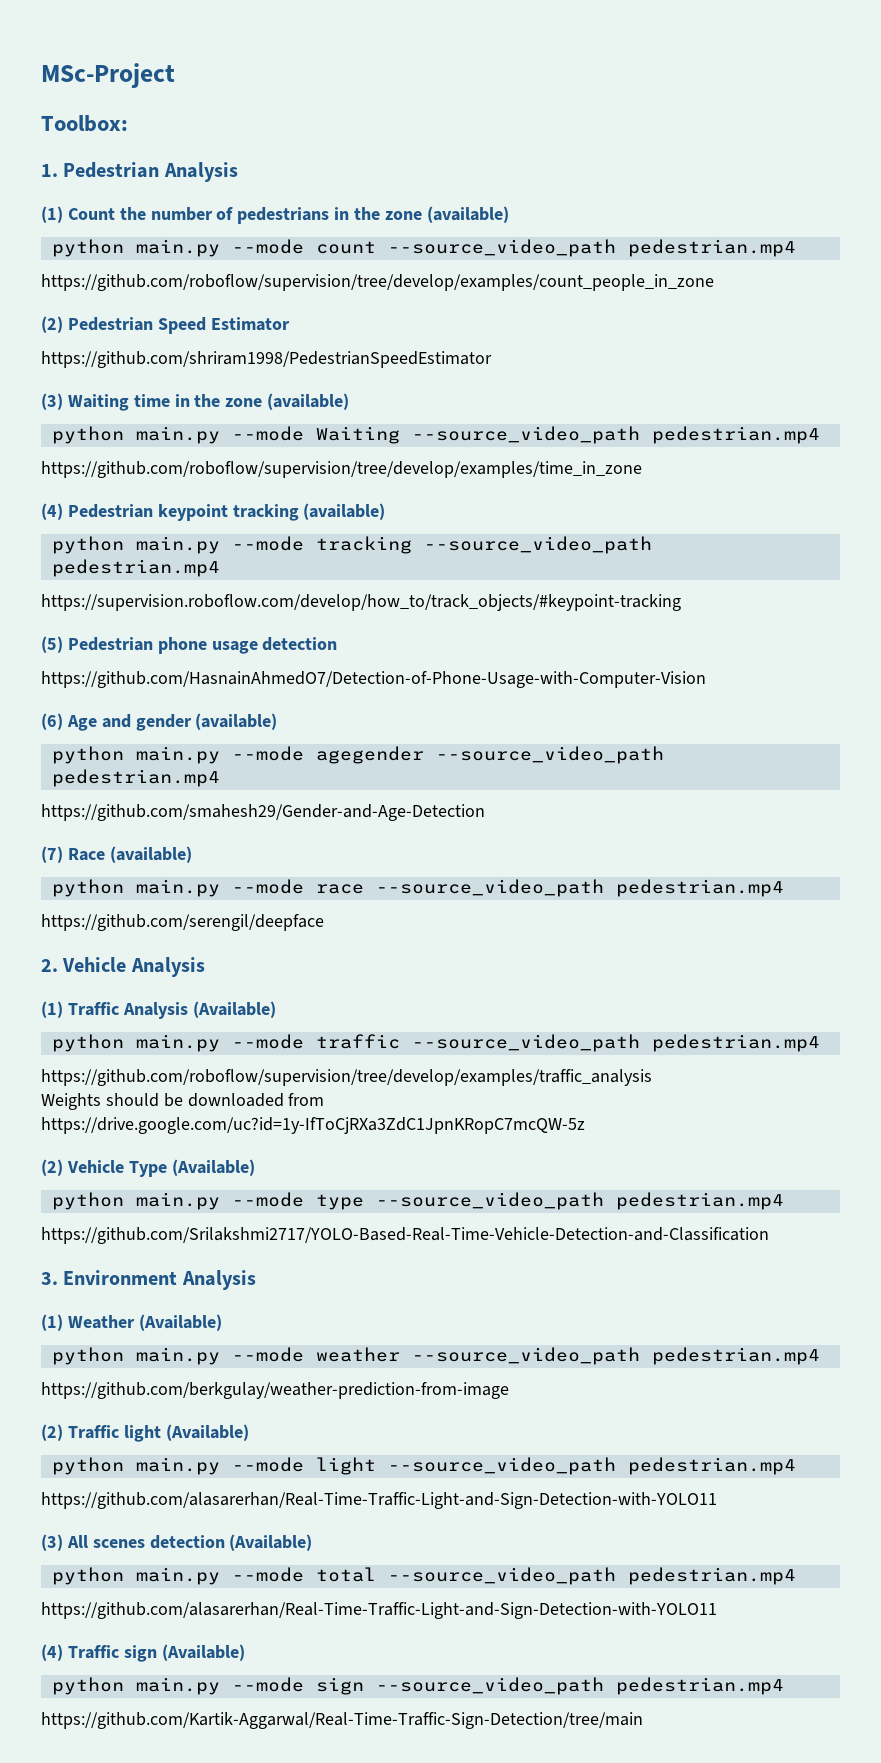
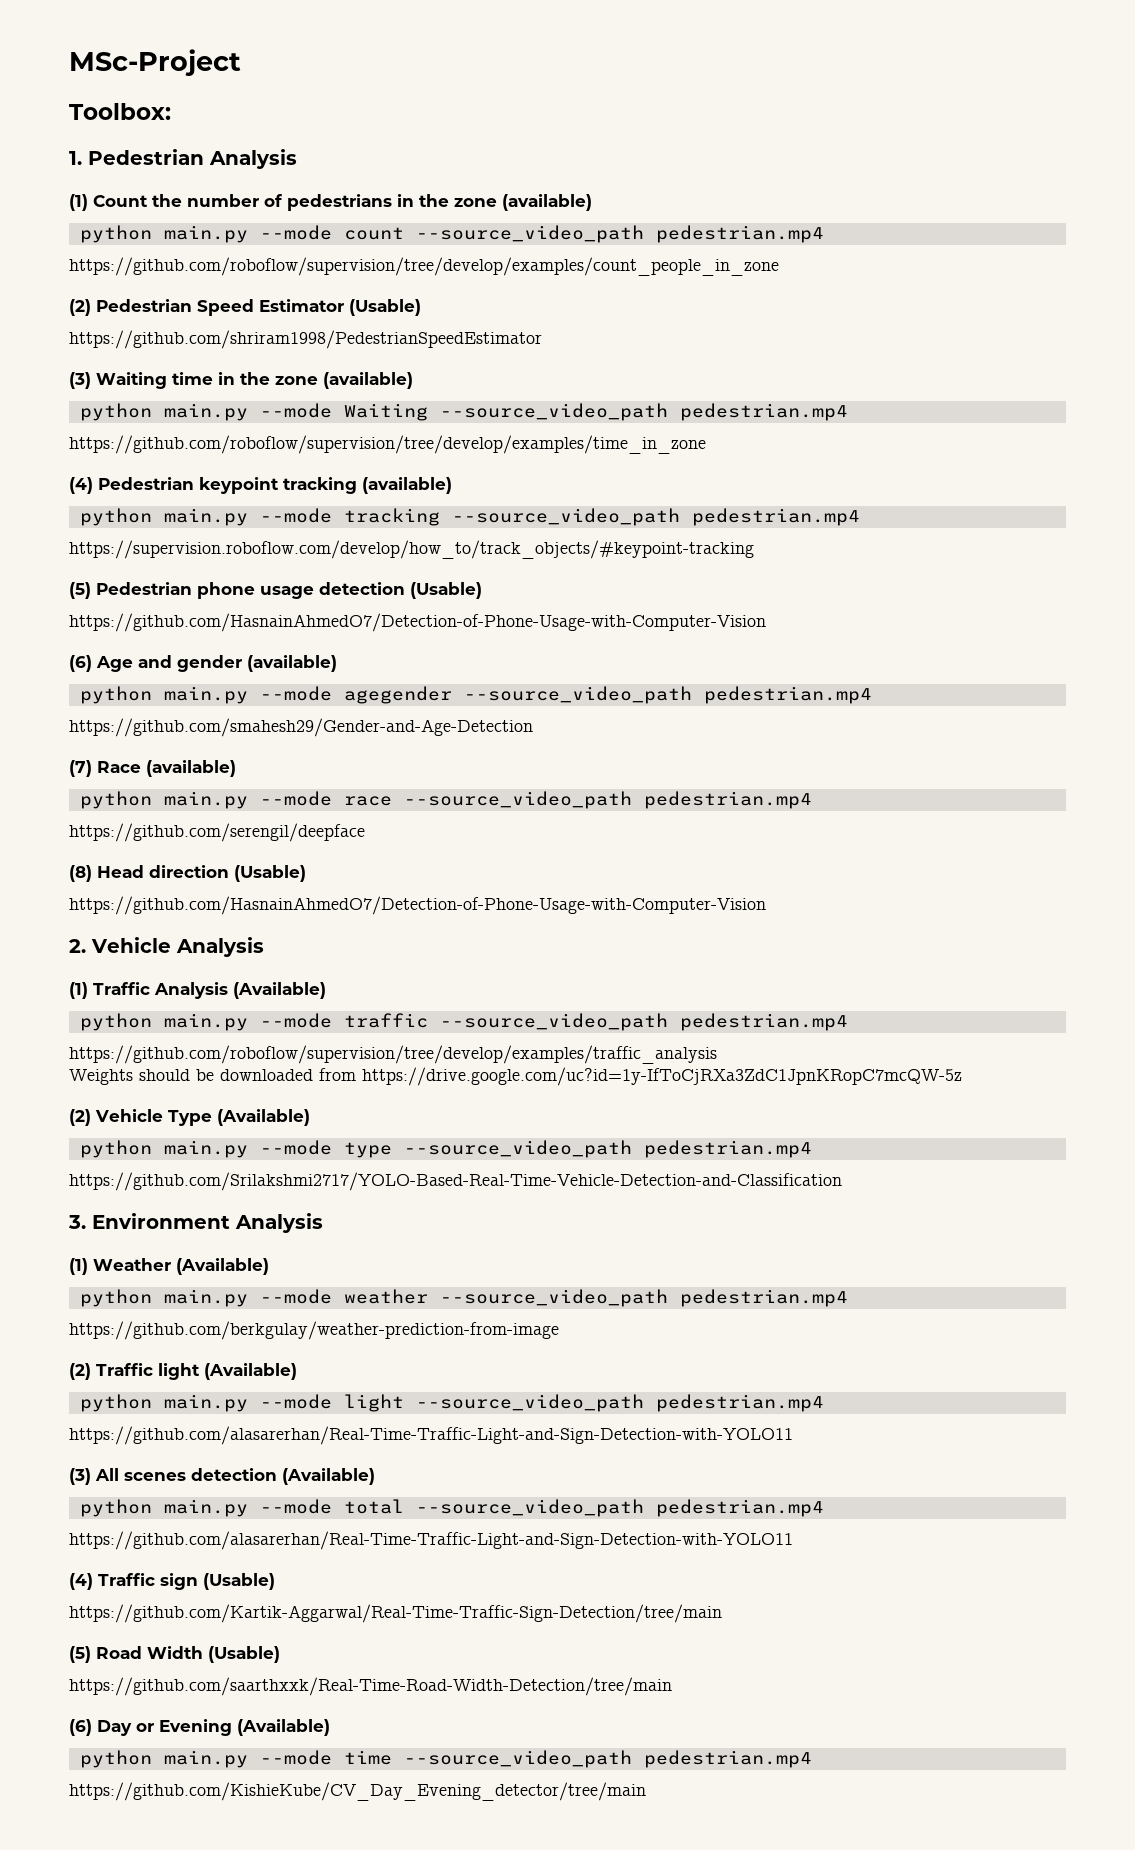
- (2) Pedestrian Speed Estimator
+ (2) Pedestrian Speed Estimator (Usable)
- (5) Pedestrian phone usage detection
+ (5) Pedestrian phone usage detection (Usable)
+ (8) Head direction (Usable)
+ https://github.com/HasnainAhmedO7/Detection-of-Phone-Usage-with-Computer-Vision
- (4) Traffic sign (Available)
- python main.py --mode sign --source_video_path pedestrian.mp4
+ (4) Traffic sign (Usable)
  https://github.com/Kartik-Aggarwal/Real-Time-Traffic-Sign-Detection/tree/main
+ (5) Road Width (Usable)
+ https://github.com/saarthxxk/Real-Time-Road-Width-Detection/tree/main
+ (6) Day or Evening (Available)
+ python main.py --mode time --source_video_path pedestrian.mp4
+ https://github.com/KishieKube/CV_Day_Evening_detector/tree/main

